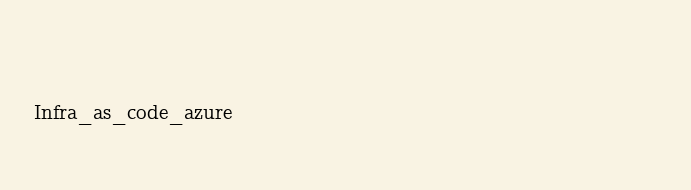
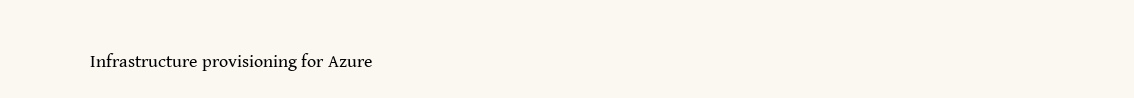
- Infra_as_code_azure
+ Infrastructure provisioning for Azure

